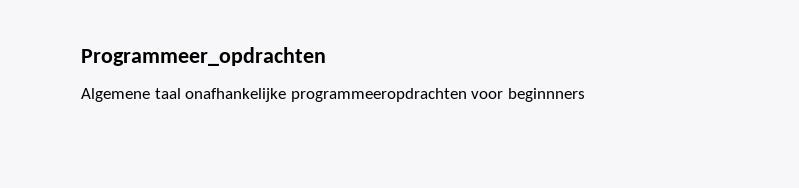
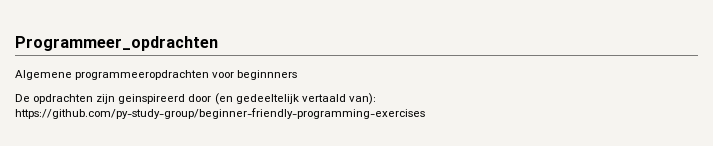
- Algemene taal onafhankelijke programmeeropdrachten voor beginnners
+ Algemene programmeeropdrachten voor beginnners
+ De opdrachten zijn geinspireerd door (en gedeeltelijk vertaald van): https://github.com/py-study-group/beginner-friendly-programming-exercises

